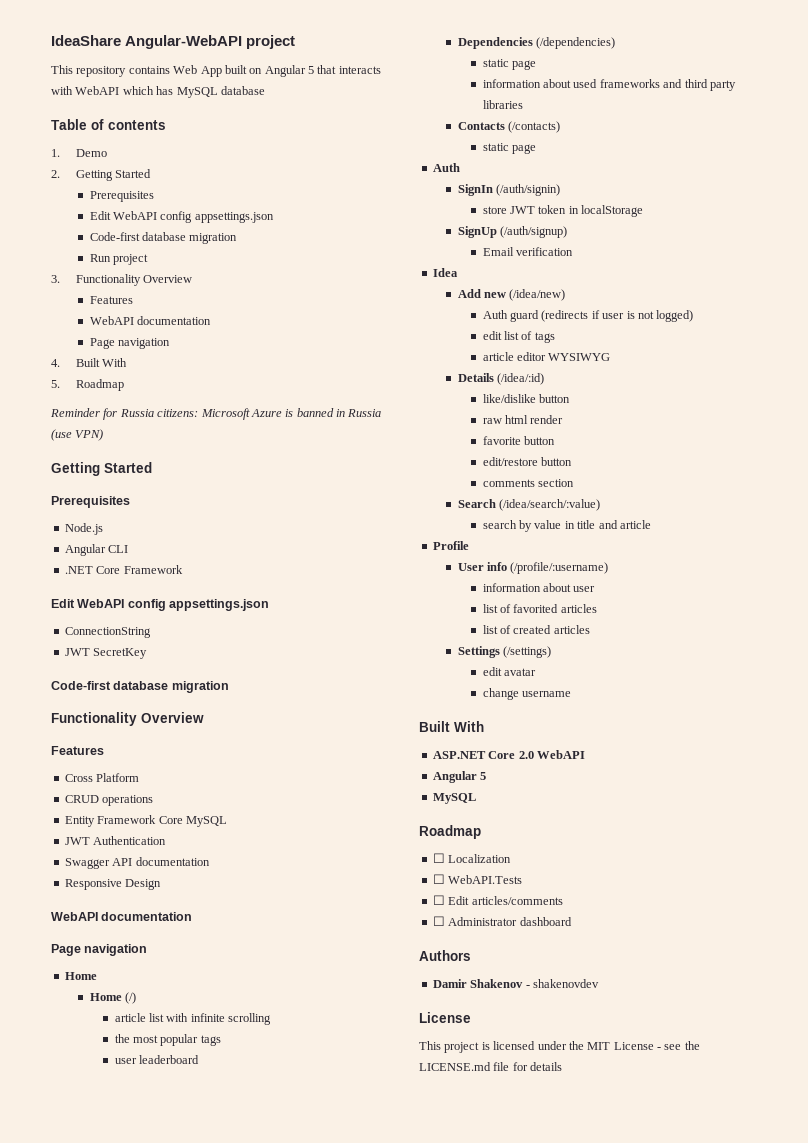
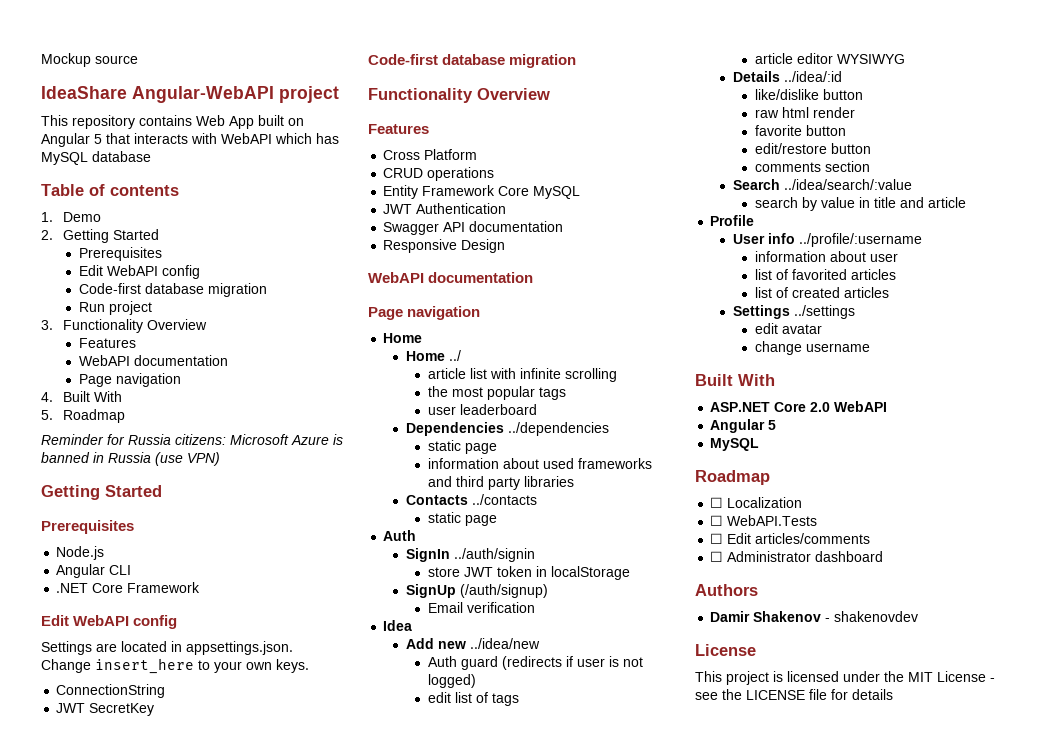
+ Mockup source
  2. Getting Started
  Prerequisites
- Edit WebAPI config appsettings.json
+ Edit WebAPI config
  .NET Core Framework
- Edit WebAPI config appsettings.json
+ Edit WebAPI config
+ Settings are located in appsettings.json. Change insert_here to your own keys.
- Home (/)
+ Home ../
- Dependencies (/dependencies)
+ Dependencies ../dependencies
- Contacts (/contacts)
+ Contacts ../contacts
- SignIn (/auth/signin)
+ SignIn ../auth/signin
- Add new (/idea/new)
+ Add new ../idea/new
- Details (/idea/:id)
+ Details ../idea/:id
- Search (/idea/search/:value)
+ Search ../idea/search/:value
- User info (/profile/:username)
+ User info ../profile/:username
- Settings (/settings)
+ Settings ../settings
- This project is licensed under the MIT License - see the LICENSE.md file for details
+ This project is licensed under the MIT License - see the LICENSE file for details

